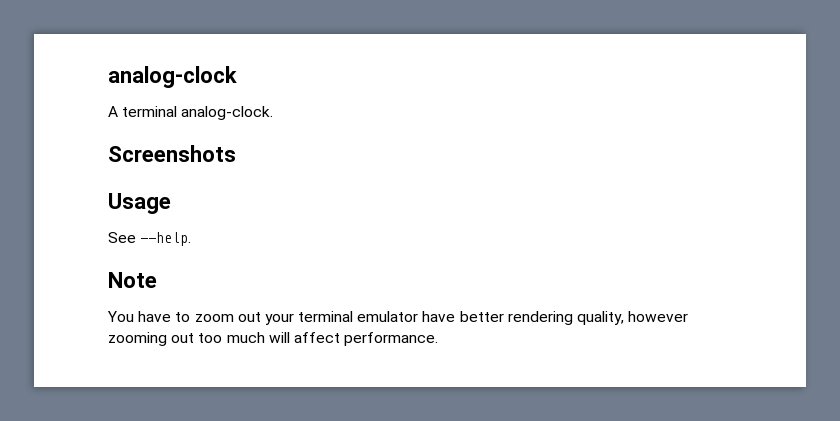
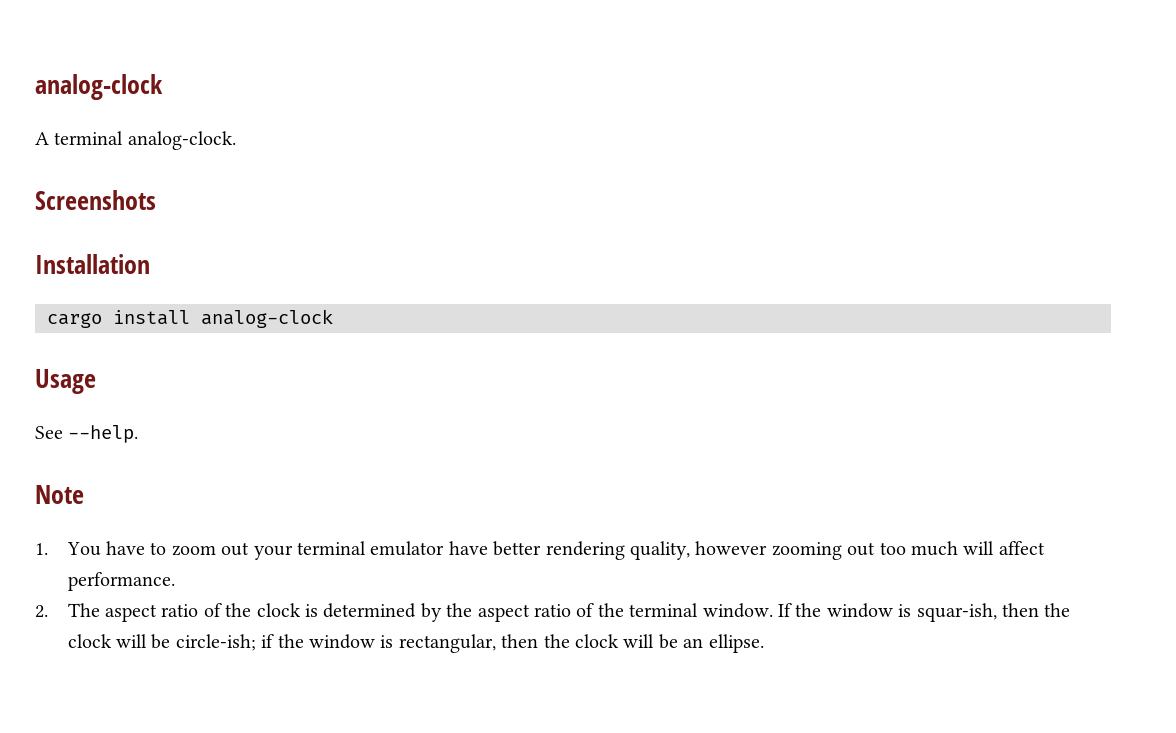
+ Installation
+ cargo install analog-clock
- You have to zoom out your terminal emulator have better rendering quality, however zooming out too much will affect performance.
+ 1. You have to zoom out your terminal emulator have better rendering quality, however zooming out too much will affect performance.
+ 2. The aspect ratio of the clock is determined by the aspect ratio of the terminal window. If the window is squar-ish, then the clock will be circle-ish; if the window is rectangular, then the clock will be an ellipse.

